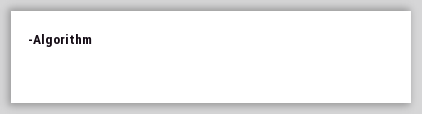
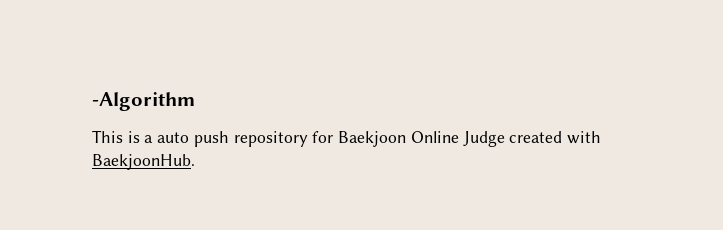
+ This is a auto push repository for Baekjoon Online Judge created with BaekjoonHub.

